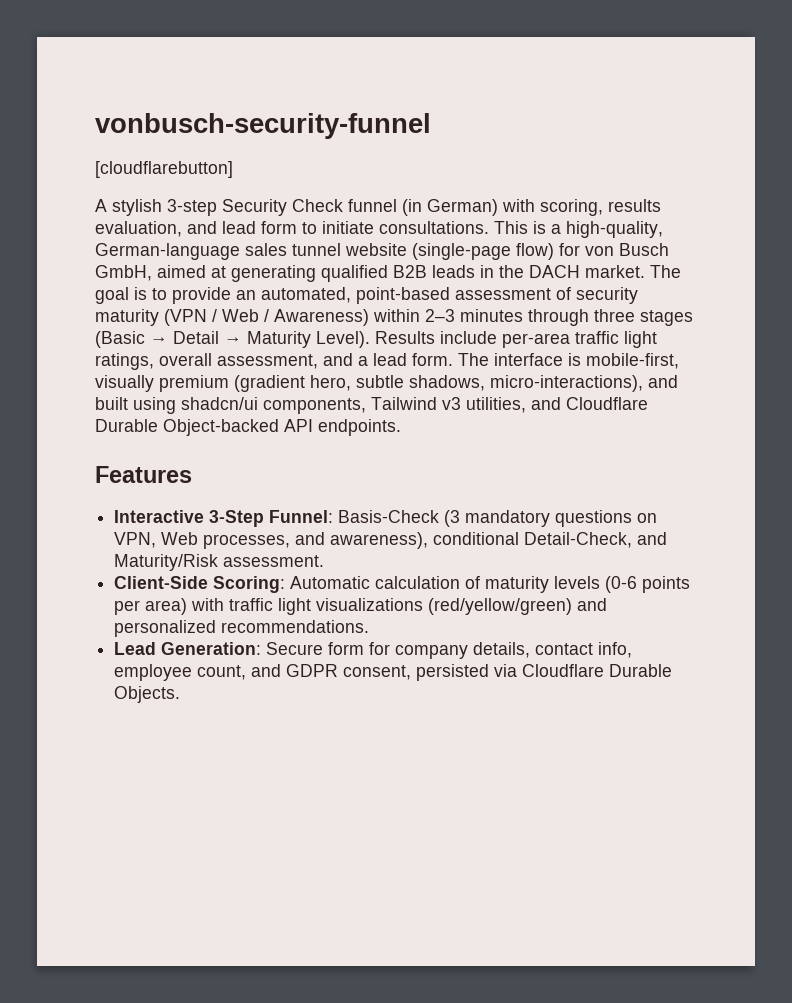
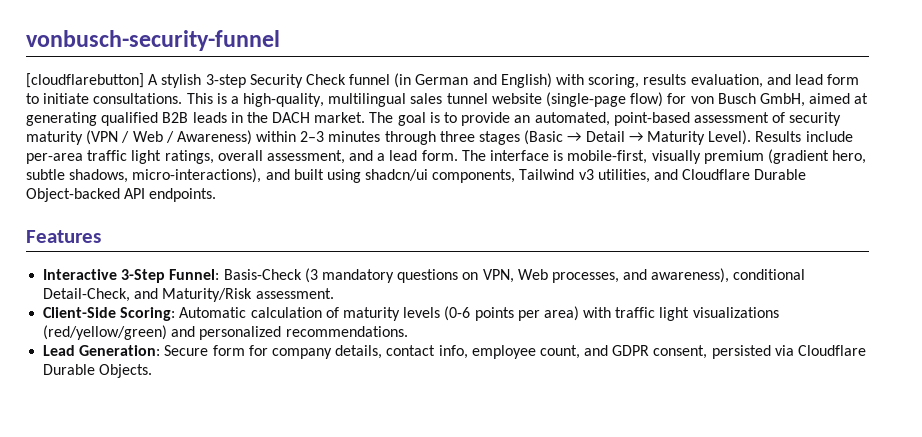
- [cloudflarebutton]
- A stylish 3-step Security Check funnel (in German) with scoring, results evaluation, and lead form to initiate consultations.
+ [cloudflarebutton] A stylish 3-step Security Check funnel (in German and English) with scoring, results evaluation, and lead form to initiate consultations.
- This is a high-quality, German-language sales tunnel website (single-page flow) for von Busch GmbH, aimed at generating qualified B2B leads in the DACH market.
+ This is a high-quality, multilingual sales tunnel website (single-page flow) for von Busch GmbH, aimed at generating qualified B2B leads in the DACH market.

